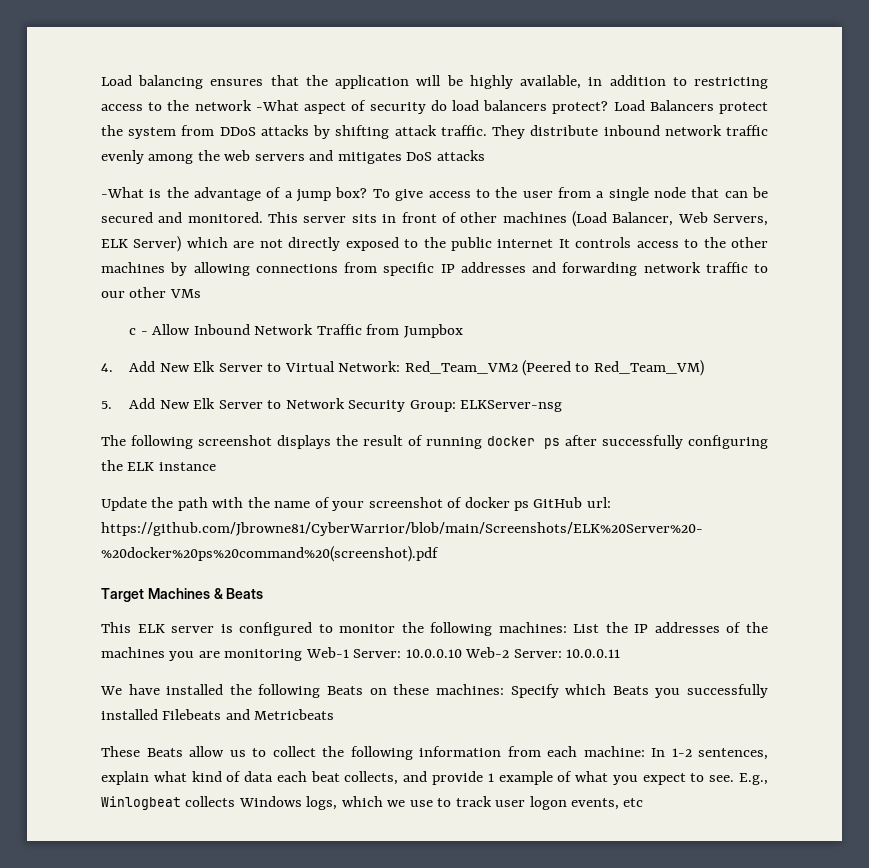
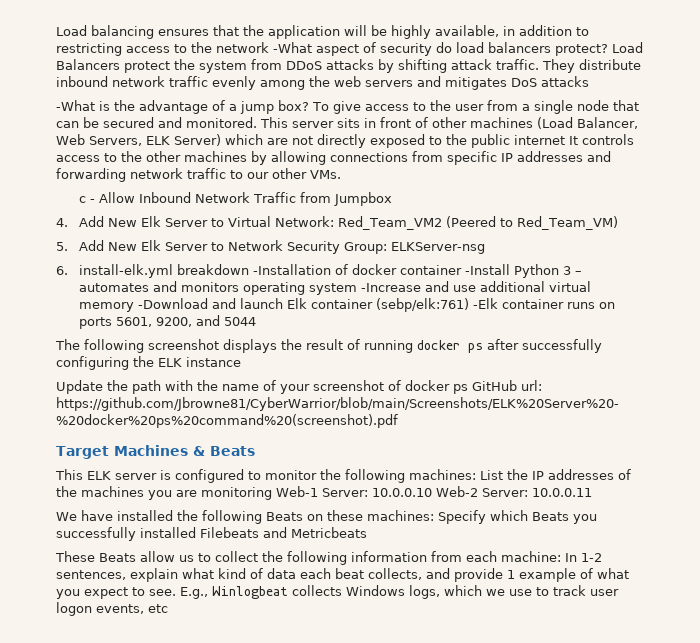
- This server sits in front of other machines (Load Balancer, Web Servers, ELK Server) which are not directly exposed to the public internet It controls access to the other machines by allowing connections from specific IP addresses and forwarding network traffic to our other VMs
+ This server sits in front of other machines (Load Balancer, Web Servers, ELK Server) which are not directly exposed to the public internet It controls access to the other machines by allowing connections from specific IP addresses and forwarding network traffic to our other VMs.
+ 6. install-elk.yml breakdown -Installation of docker container -Install Python 3 – automates and monitors operating system -Increase and use additional virtual memory -Download and launch Elk container (sebp/elk:761) -Elk container runs on ports 5601, 9200, and 5044

